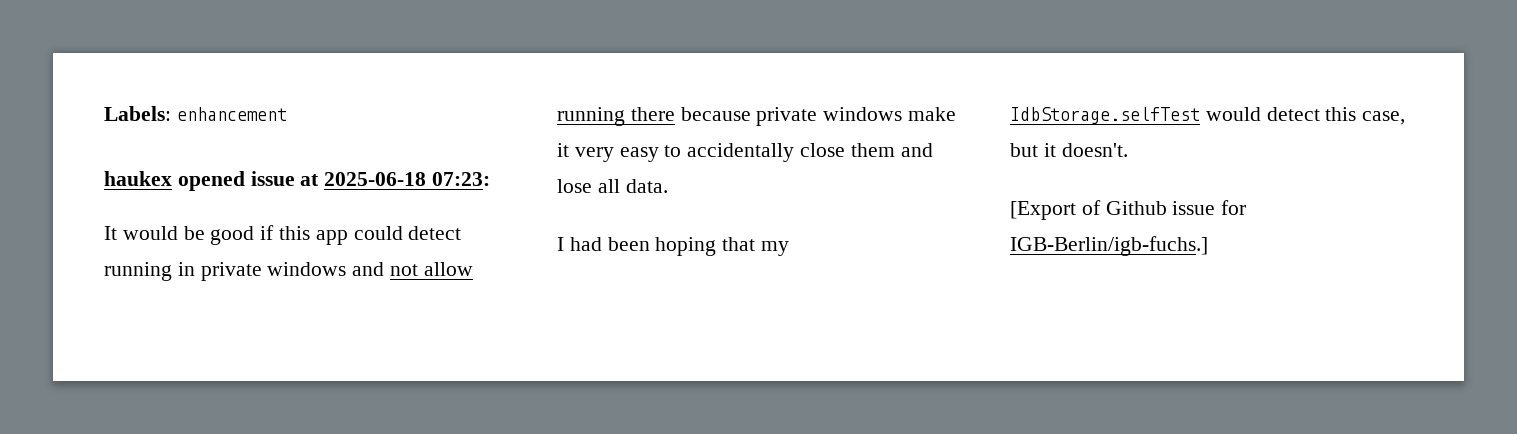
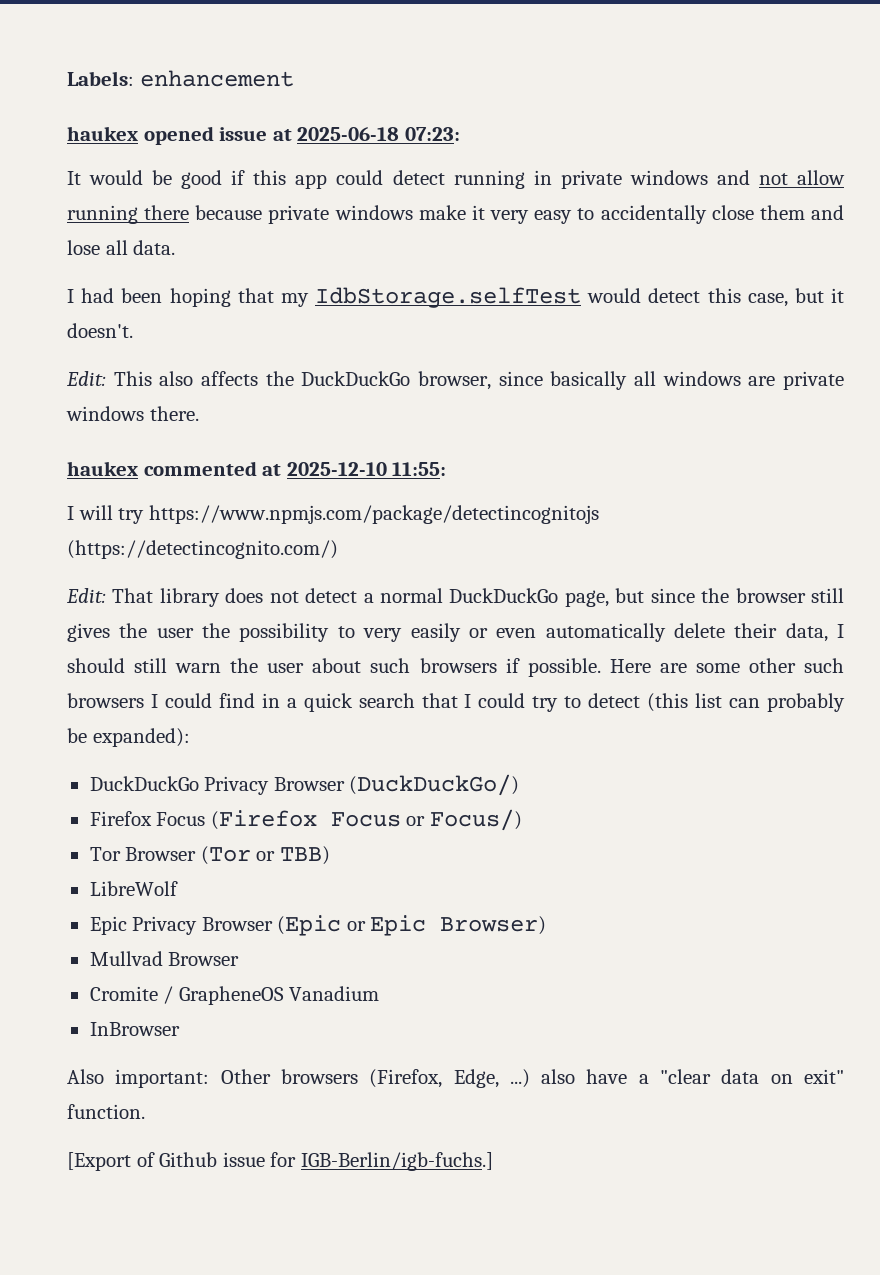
+ Edit: This also affects the DuckDuckGo browser, since basically all windows are private windows there.
+ haukex commented at 2025-12-10 11:55:
+ I will try https://www.npmjs.com/package/detectincognitojs (https://detectincognito.com/)
+ Edit: That library does not detect a normal DuckDuckGo page, but since the browser still gives the user the possibility to very easily or even automatically delete their data, I should still warn the user about such browsers if possible. Here are some other such browsers I could find in a quick search that I could try to detect (this list can probably be expanded):
+ DuckDuckGo Privacy Browser (DuckDuckGo/)
+ Firefox Focus (Firefox Focus or Focus/)
+ Tor Browser (Tor or TBB)
+ LibreWolf
+ Epic Privacy Browser (Epic or Epic Browser)
+ Mullvad Browser
+ Cromite / GrapheneOS Vanadium
+ InBrowser
+ Also important: Other browsers (Firefox, Edge, ...) also have a "clear data on exit" function.

